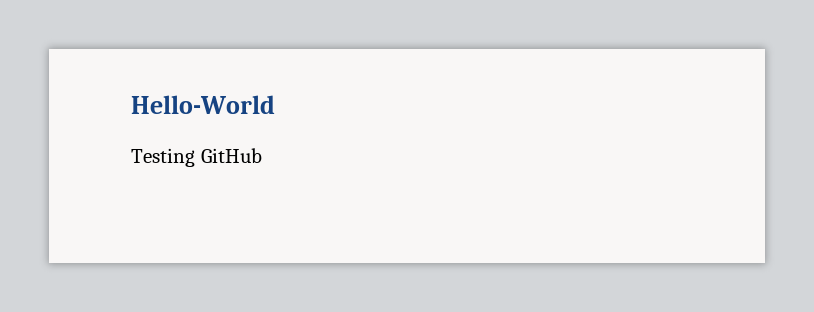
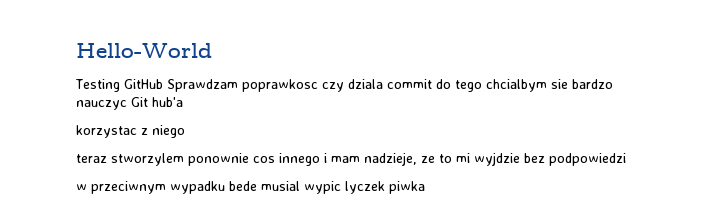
- Testing GitHub
+ Testing GitHub Sprawdzam poprawkosc czy dziala commit do tego chcialbym sie bardzo nauczyc Git hub'a
+ korzystac z niego
+ teraz stworzylem ponownie cos innego i mam nadzieje, ze to mi wyjdzie bez podpowiedzi
+ w przeciwnym wypadku bede musial wypic lyczek piwka

